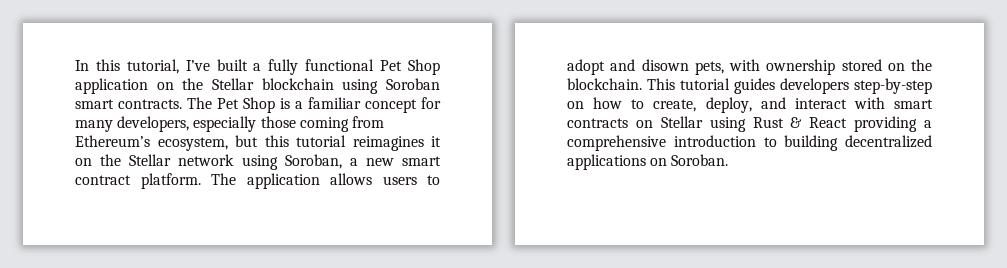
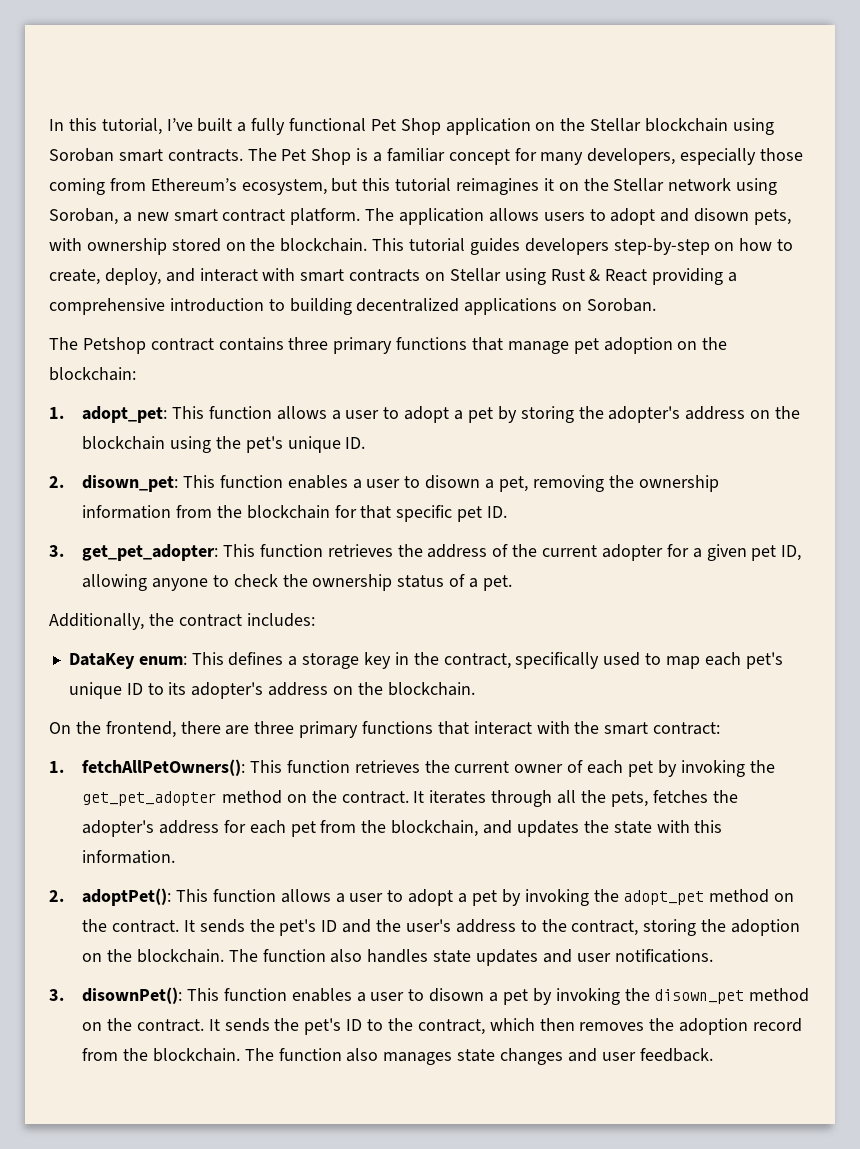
+ The Petshop contract contains three primary functions that manage pet adoption on the blockchain:
+ 1. adopt_pet: This function allows a user to adopt a pet by storing the adopter's address on the blockchain using the pet's unique ID.
+ 2. disown_pet: This function enables a user to disown a pet, removing the ownership information from the blockchain for that specific pet ID.
+ 3. get_pet_adopter: This function retrieves the address of the current adopter for a given pet ID, allowing anyone to check the ownership status of a pet.
+ Additionally, the contract includes:
+ DataKey enum: This defines a storage key in the contract, specifically used to map each pet's unique ID to its adopter's address on the blockchain.
+ On the frontend, there are three primary functions that interact with the smart contract:
+ 1. fetchAllPetOwners(): This function retrieves the current owner of each pet by invoking the get_pet_adopter method on the contract. It iterates through all the pets, fetches the adopter's address for each pet from the blockchain, and updates the state with this information.
+ 2. adoptPet(): This function allows a user to adopt a pet by invoking the adopt_pet method on the contract. It sends the pet's ID and the user's address to the contract, storing the adoption on the blockchain. The function also handles state updates and user notifications.
+ 3. disownPet(): This function enables a user to disown a pet by invoking the disown_pet method on the contract. It sends the pet's ID to the contract, which then removes the adoption record from the blockchain. The function also manages state changes and user feedback.

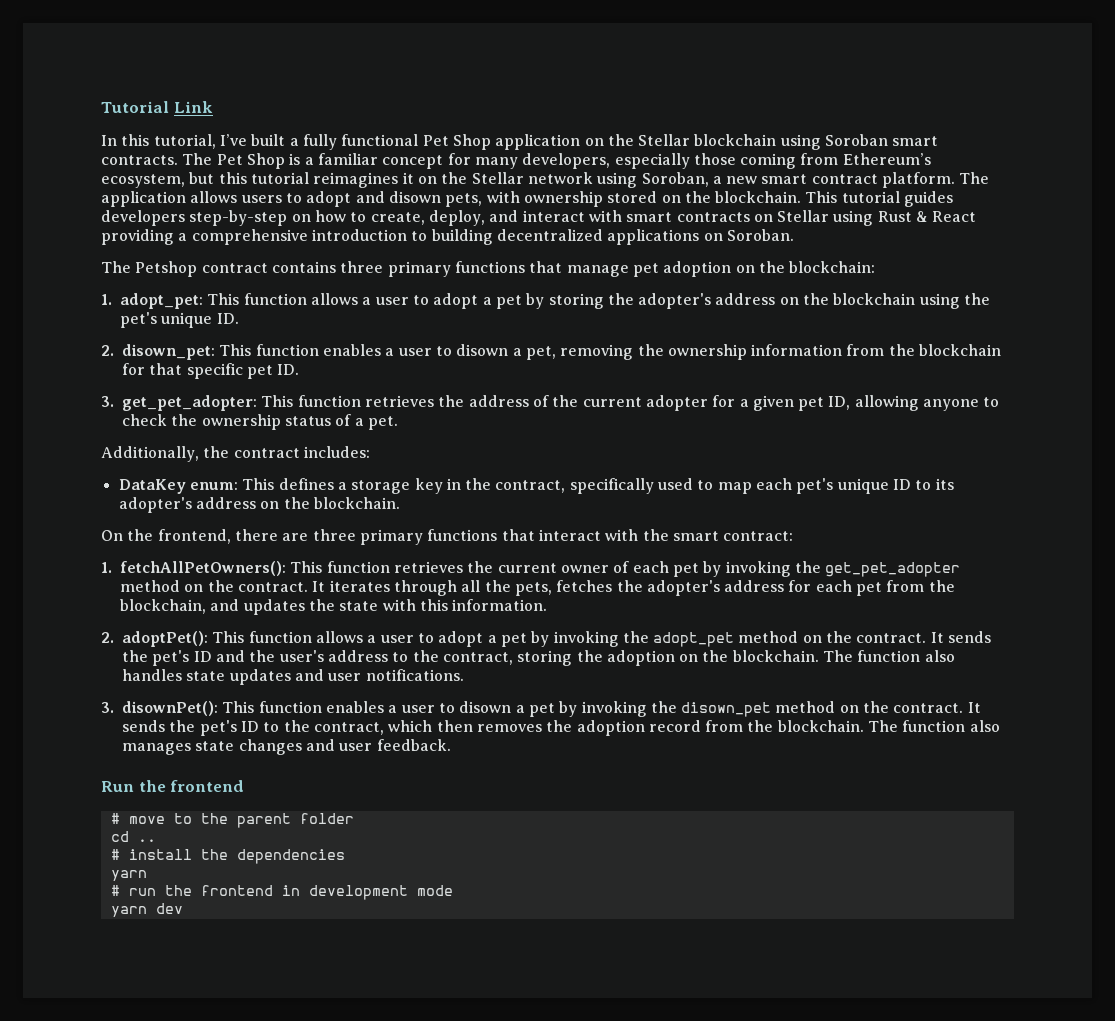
+ Tutorial Link
+ Run the frontend
+ # move to the parent folder
+ cd ..
+ # install the dependencies
+ yarn
+ # run the frontend in development mode
+ yarn dev

